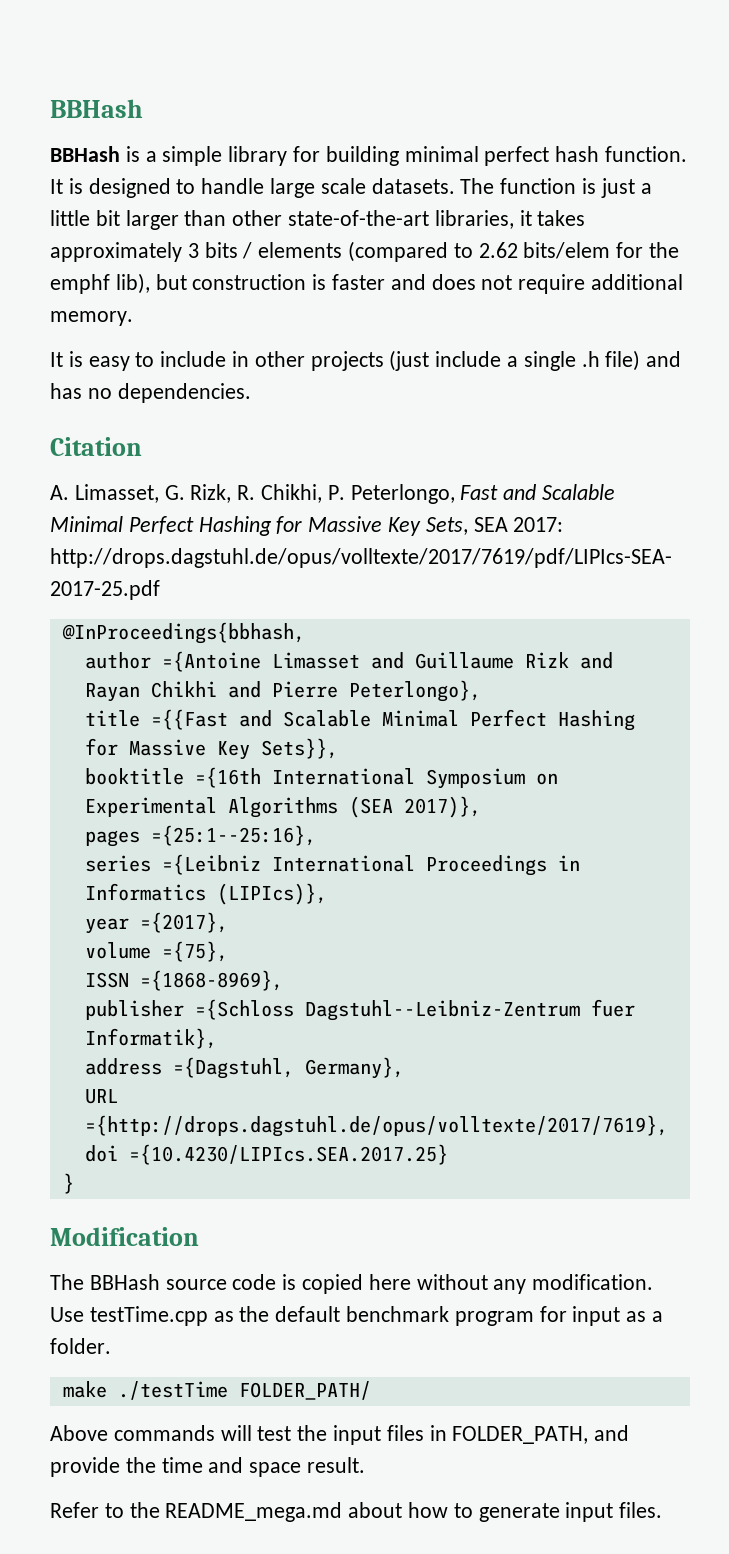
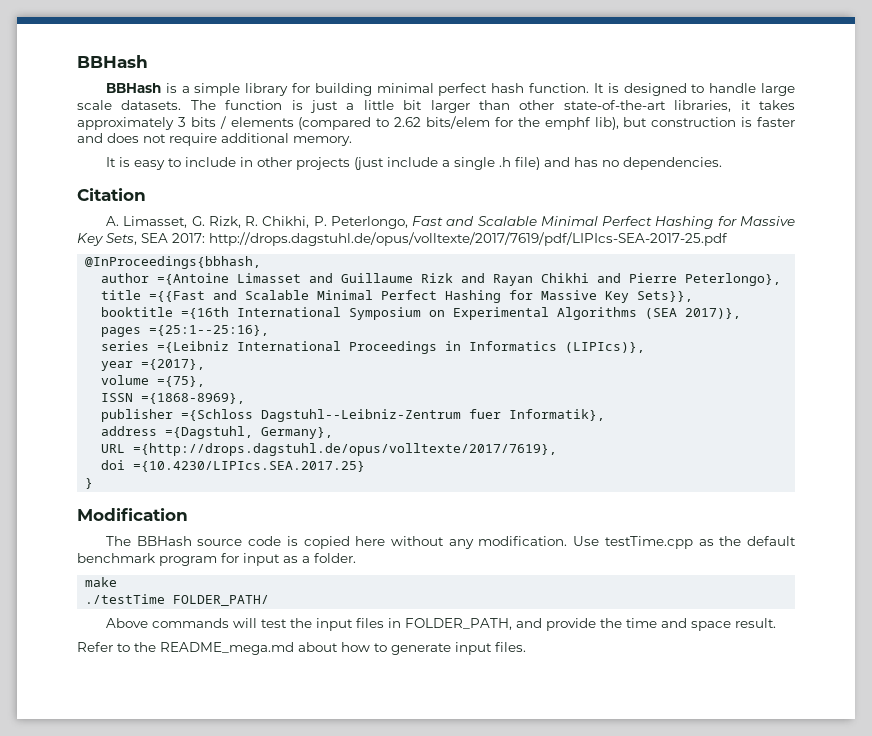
- make ./testTime FOLDER_PATH/
+ make
+ ./testTime FOLDER_PATH/

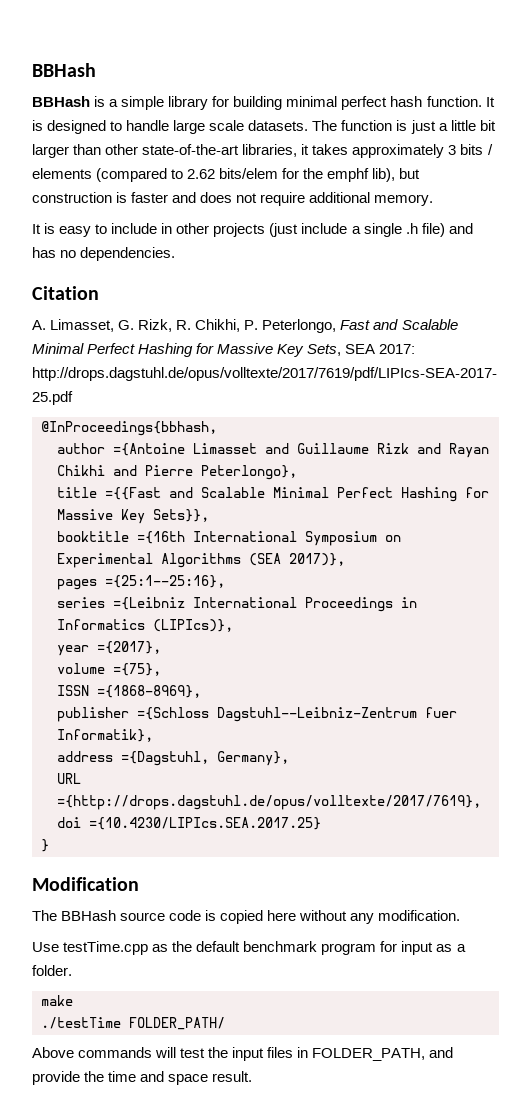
- The BBHash source code is copied here without any modification. Use testTime.cpp as the default benchmark program for input as a folder.
+ The BBHash source code is copied here without any modification.
+ Use testTime.cpp as the default benchmark program for input as a folder.
- Refer to the README_mega.md about how to generate input files.

